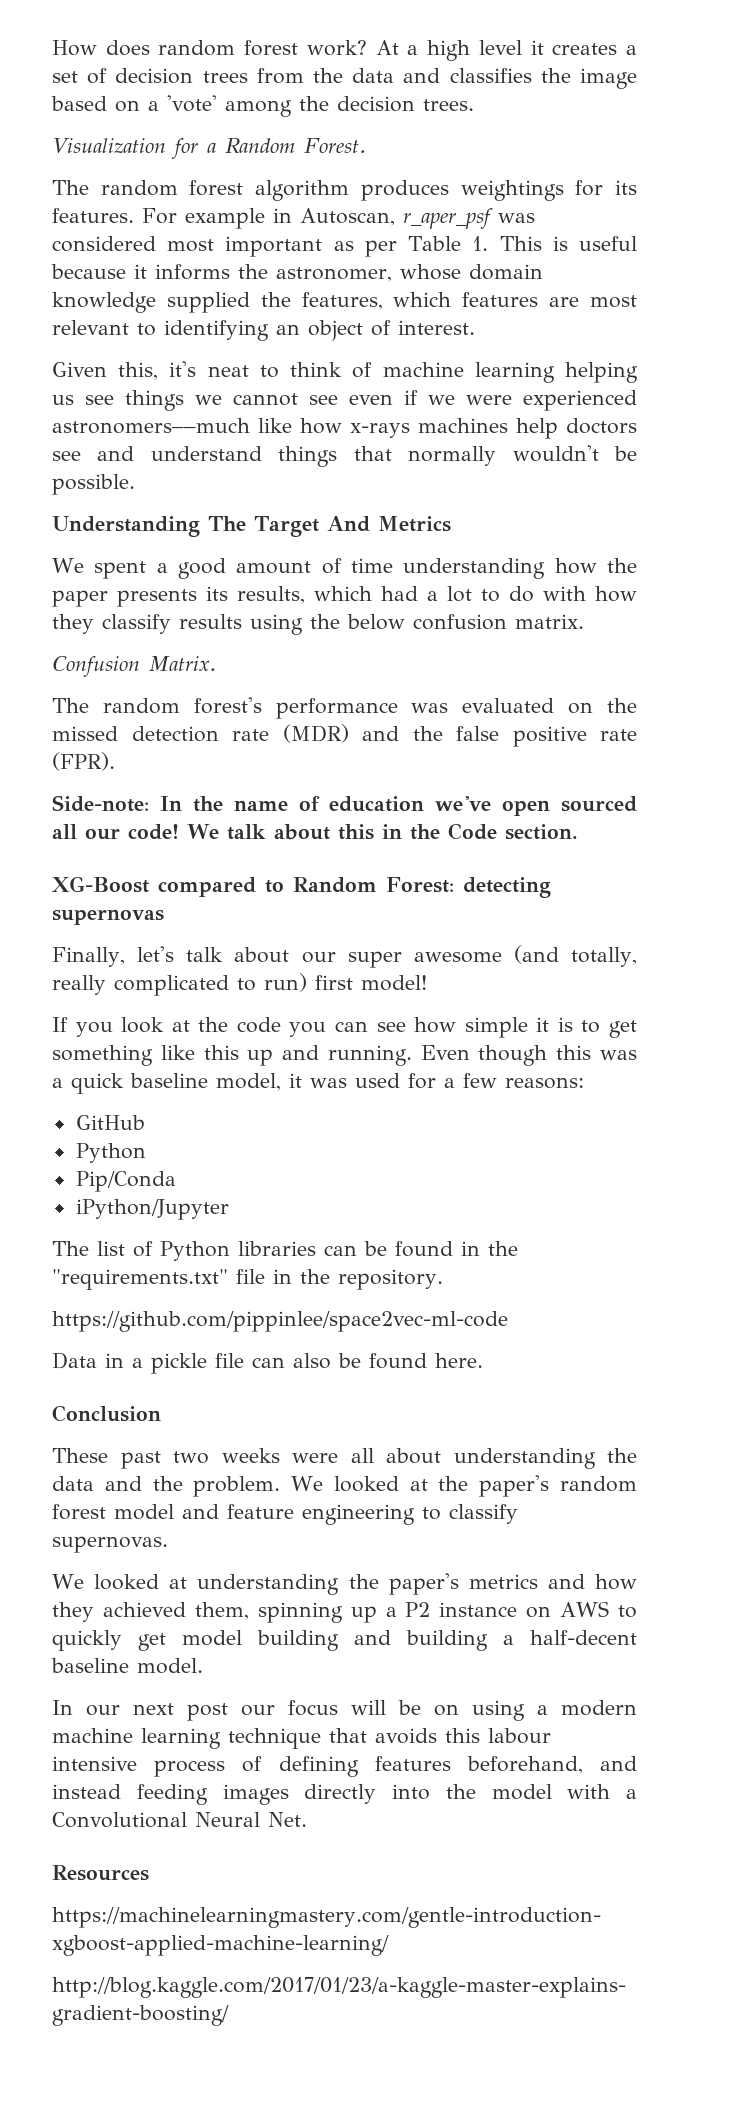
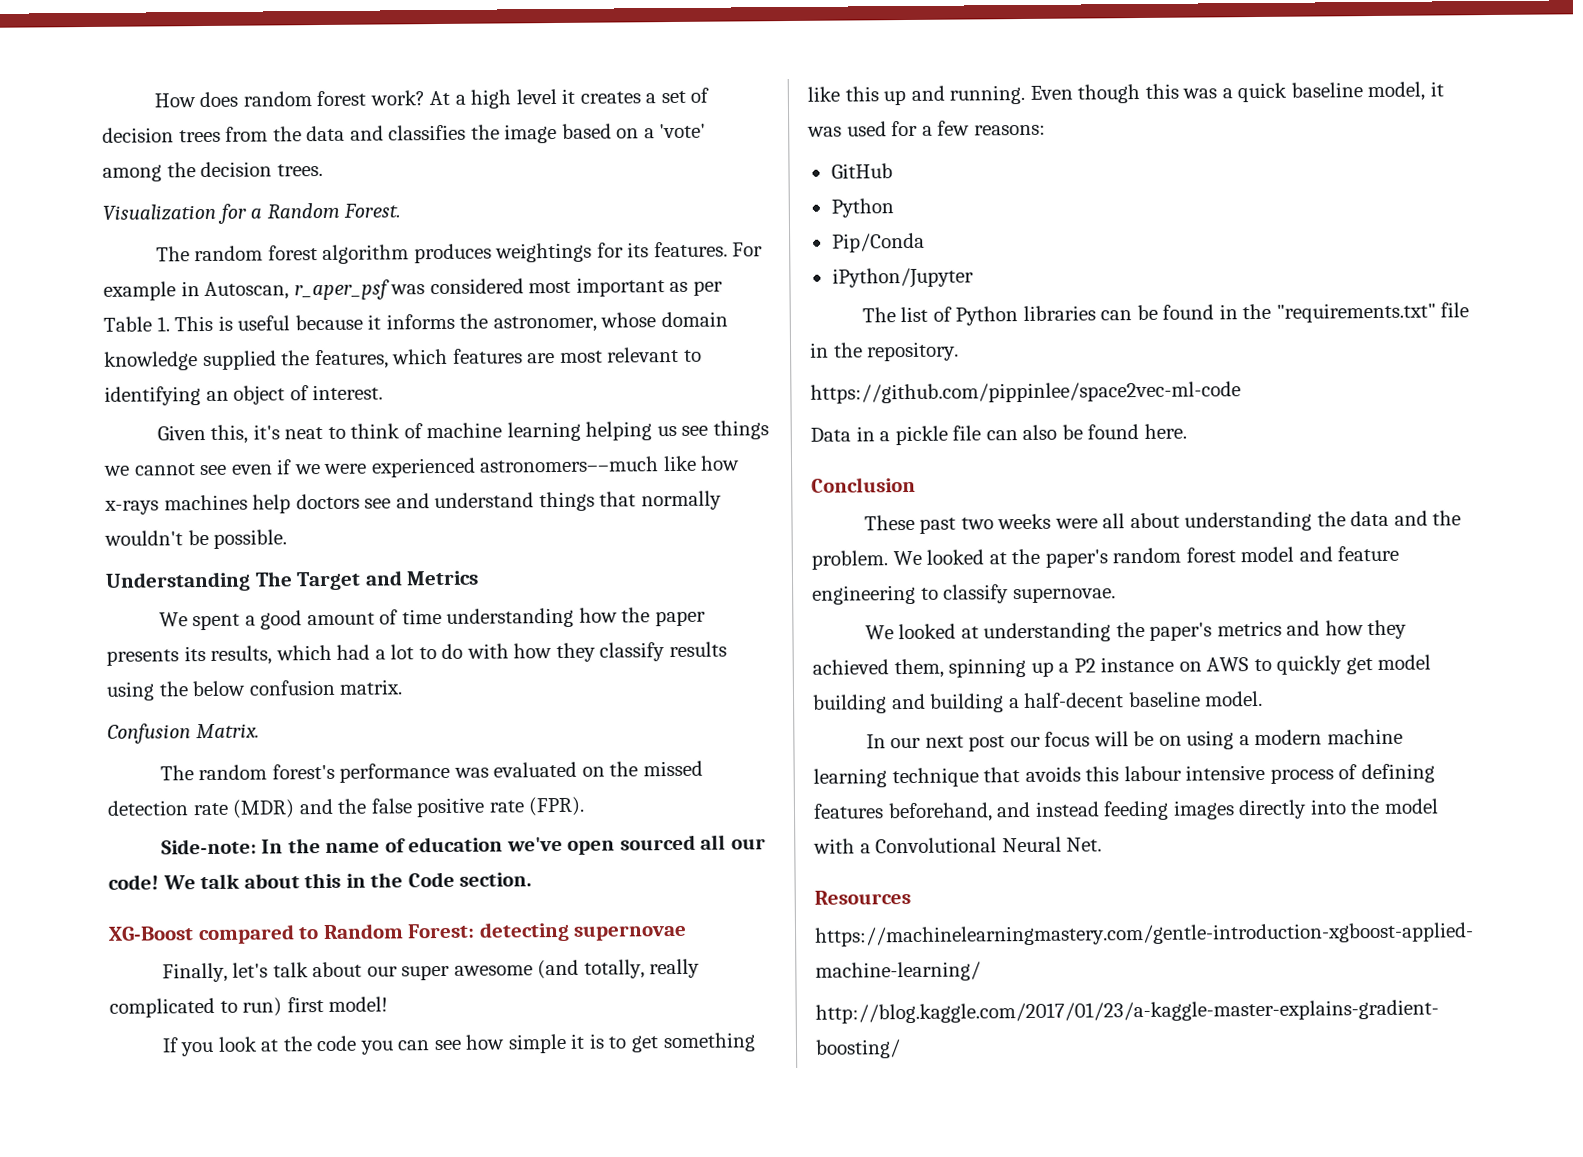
- Understanding The Target And Metrics
+ Understanding The Target and Metrics
- XG-Boost compared to Random Forest: detecting supernovas
+ XG-Boost compared to Random Forest: detecting supernovae
- We looked at the paper's random forest model and feature engineering to classify supernovas.
+ We looked at the paper's random forest model and feature engineering to classify supernovae.

